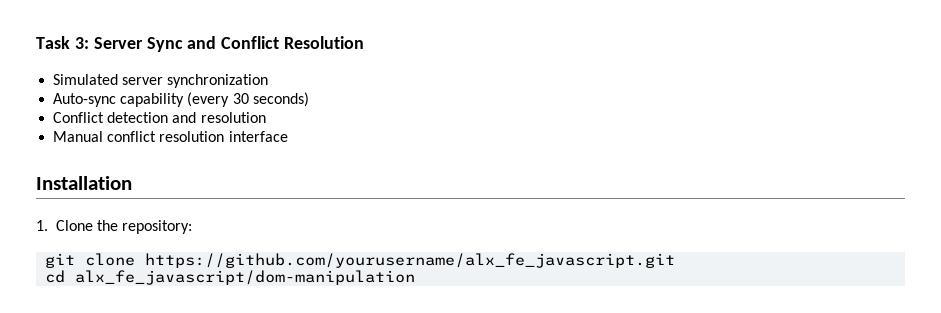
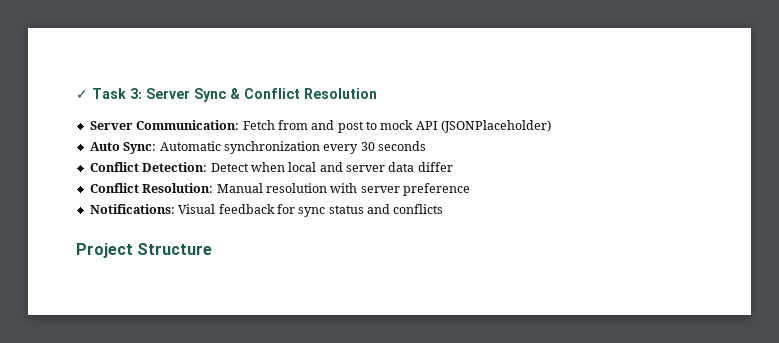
- Task 3: Server Sync and Conflict Resolution
+ ✓ Task 3: Server Sync & Conflict Resolution
- Simulated server synchronization
- Auto-sync capability (every 30 seconds)
- Conflict detection and resolution
- Manual conflict resolution interface
- Installation
- 1. Clone the repository:
- git clone https://github.com/yourusername/alx_fe_javascript.git
- cd alx_fe_javascript/dom-manipulation
+ Server Communication: Fetch from and post to mock API (JSONPlaceholder)
+ Auto Sync: Automatic synchronization every 30 seconds
+ Conflict Detection: Detect when local and server data differ
+ Conflict Resolution: Manual resolution with server preference
+ Notifications: Visual feedback for sync status and conflicts
+ Project Structure

